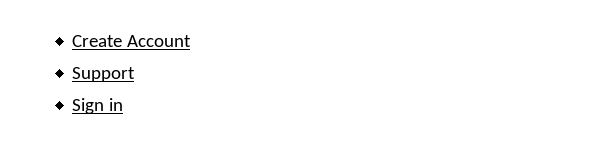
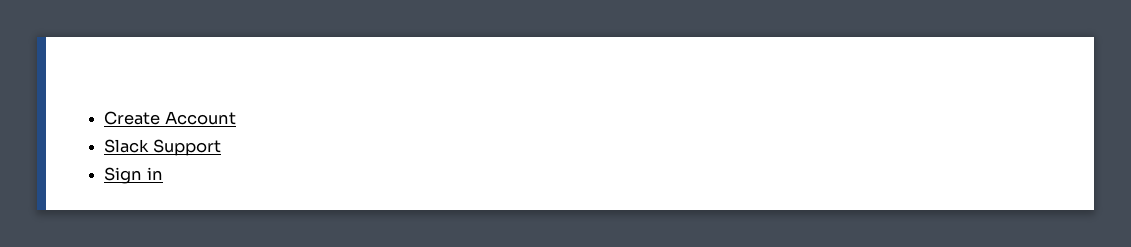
- Support
+ Slack Support

